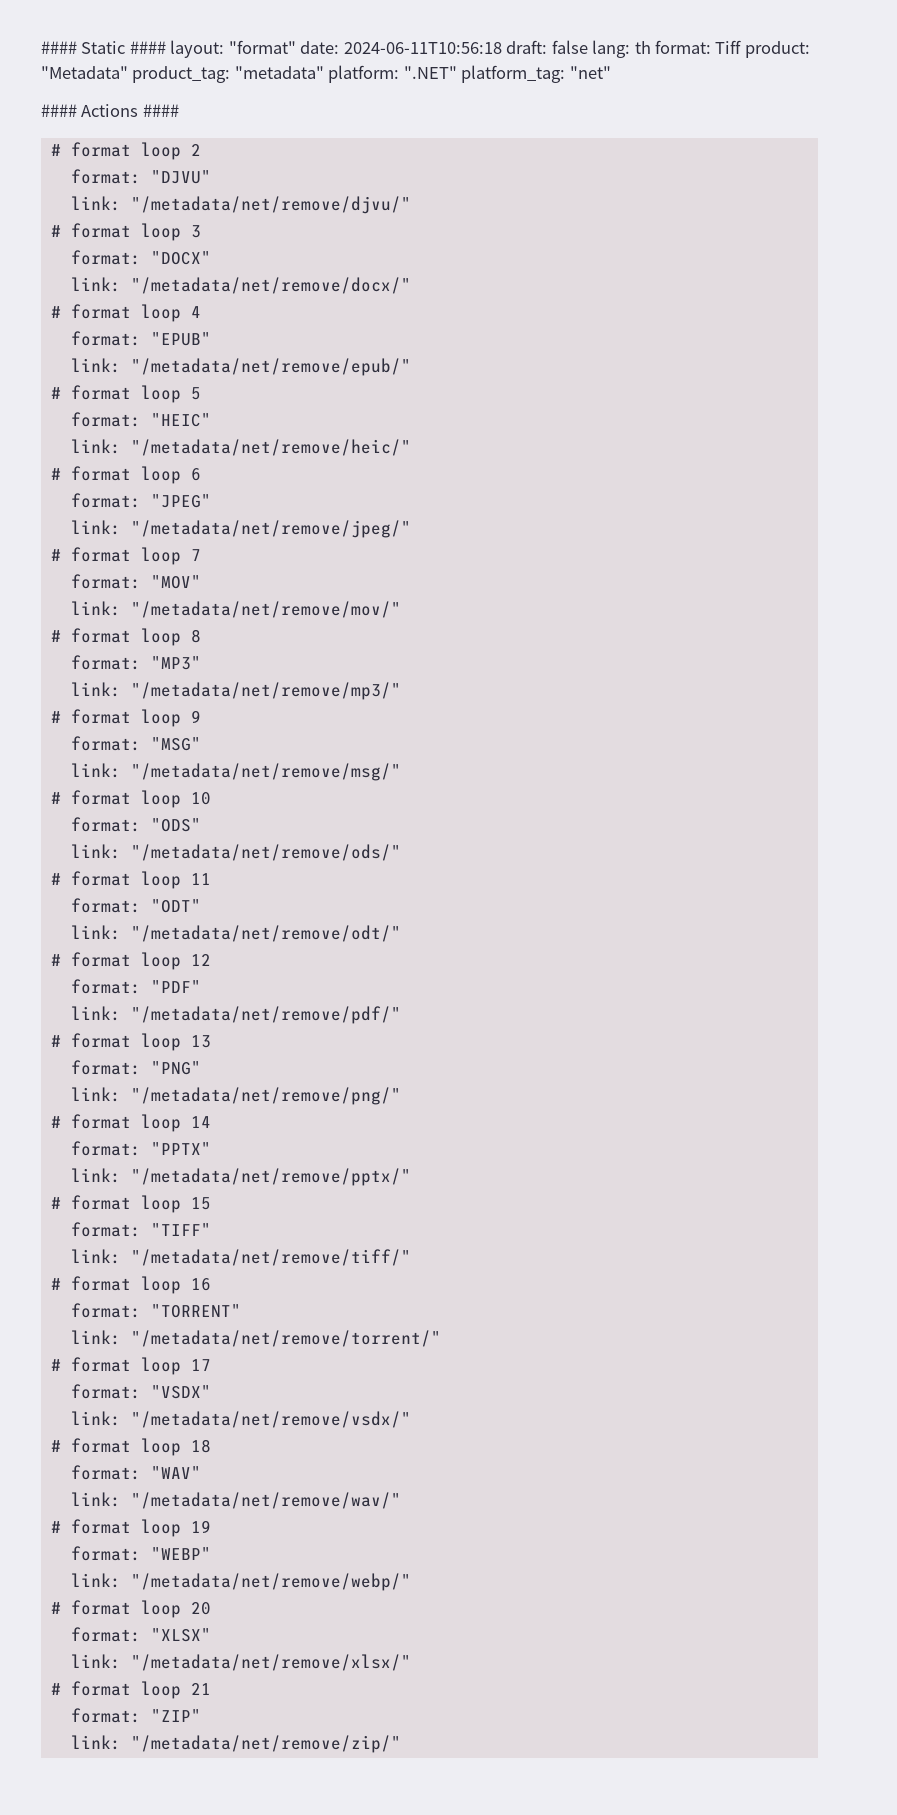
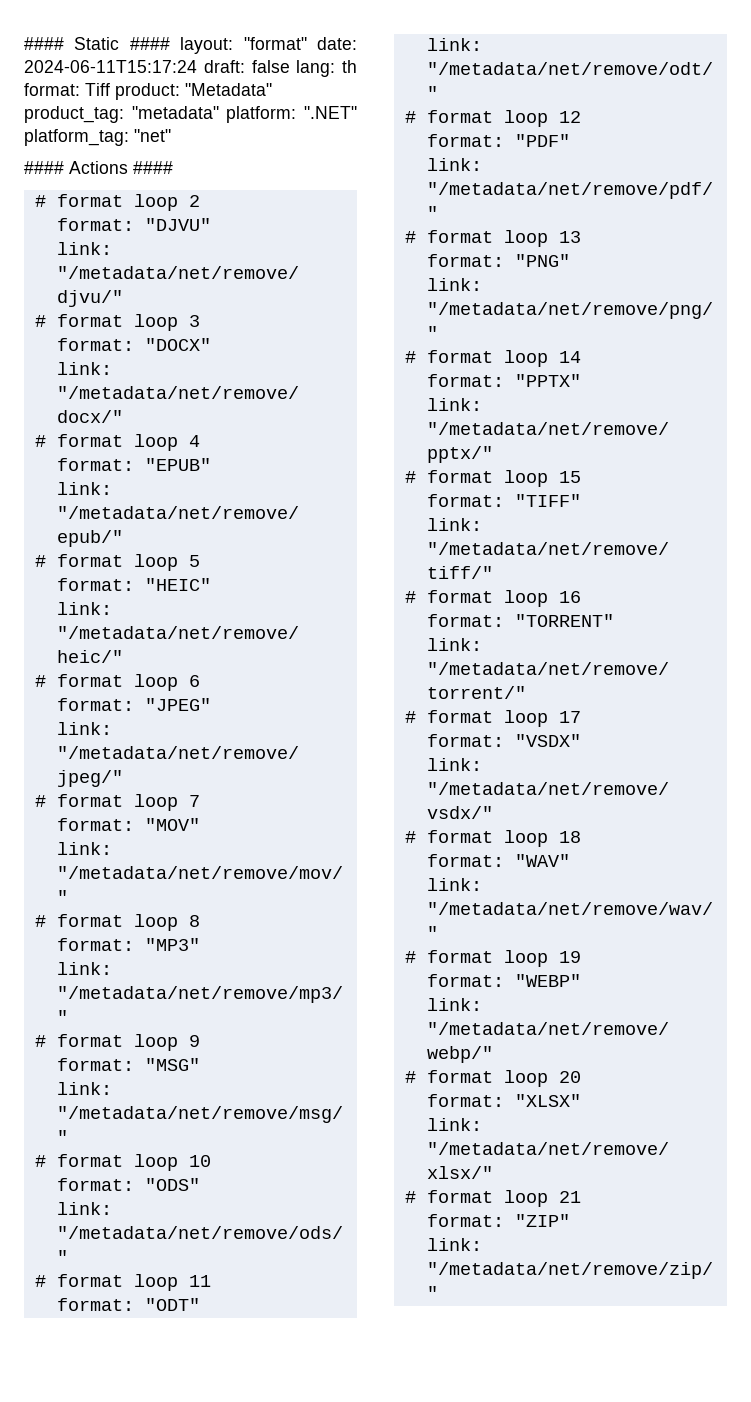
- #### Static #### layout: "format" date: 2024-06-11T10:56:18 draft: false lang: th format: Tiff product: "Metadata" product_tag: "metadata" platform: ".NET" platform_tag: "net"
+ #### Static #### layout: "format" date: 2024-06-11T15:17:24 draft: false lang: th format: Tiff product: "Metadata" product_tag: "metadata" platform: ".NET" platform_tag: "net"

